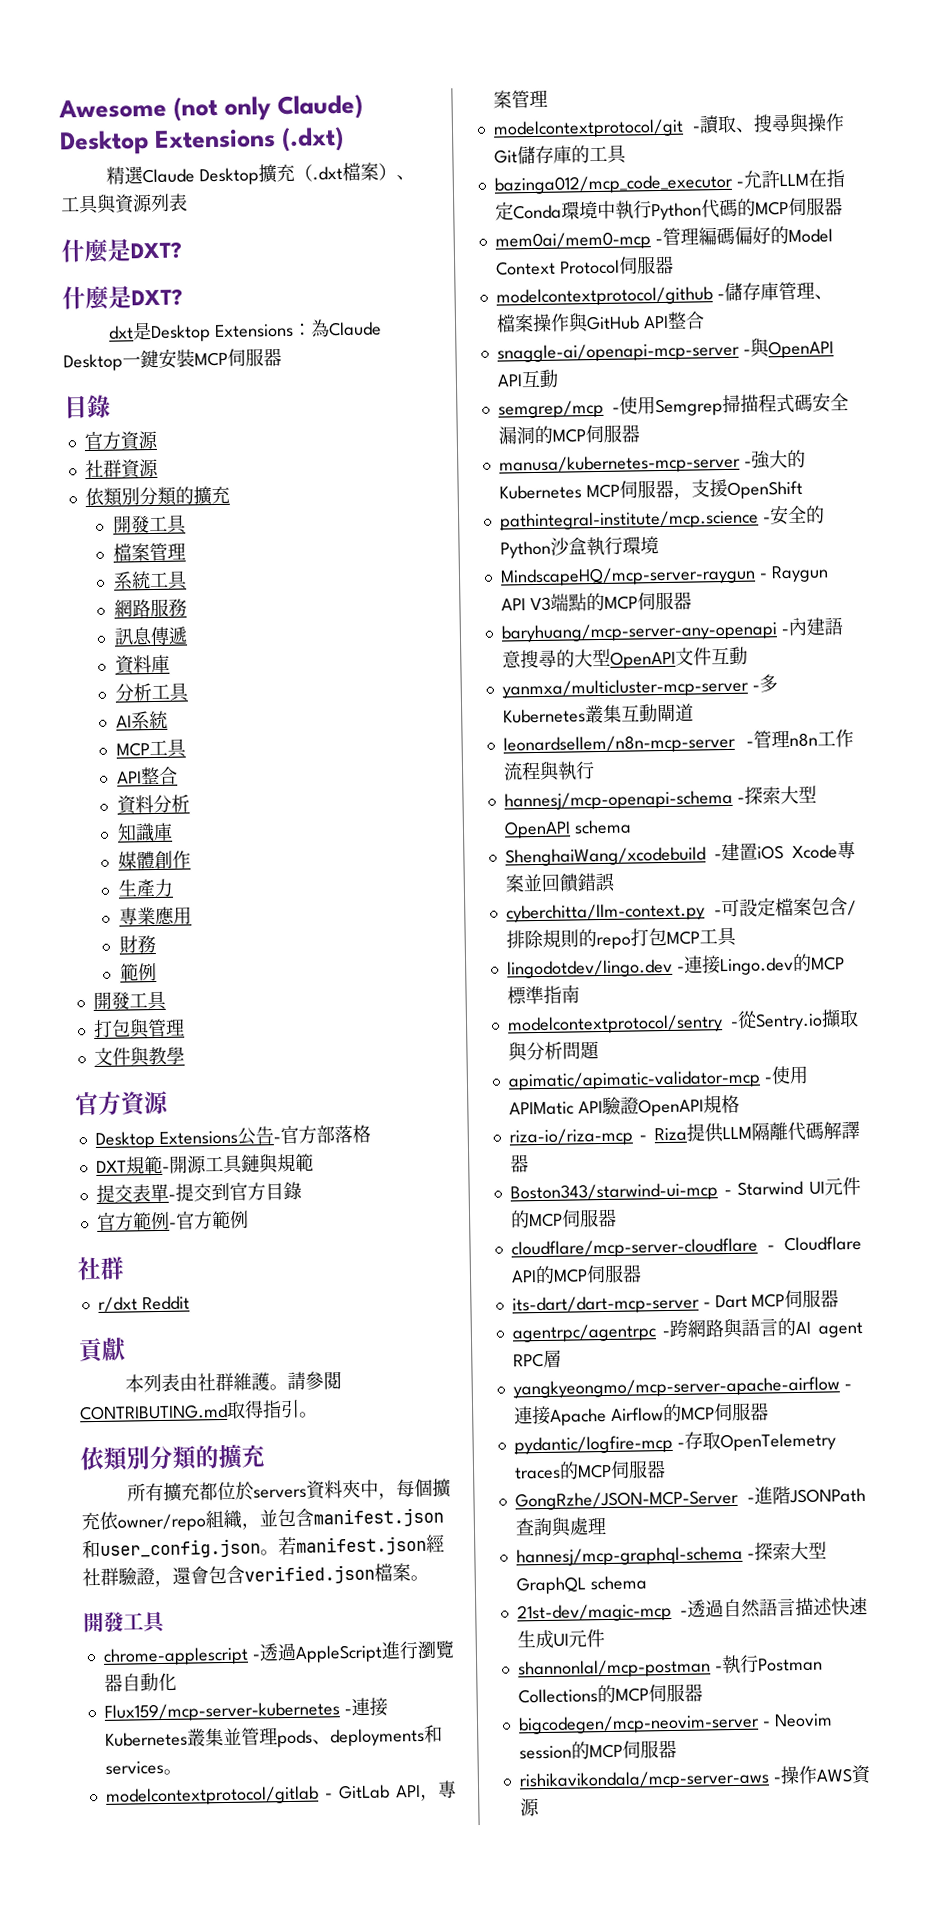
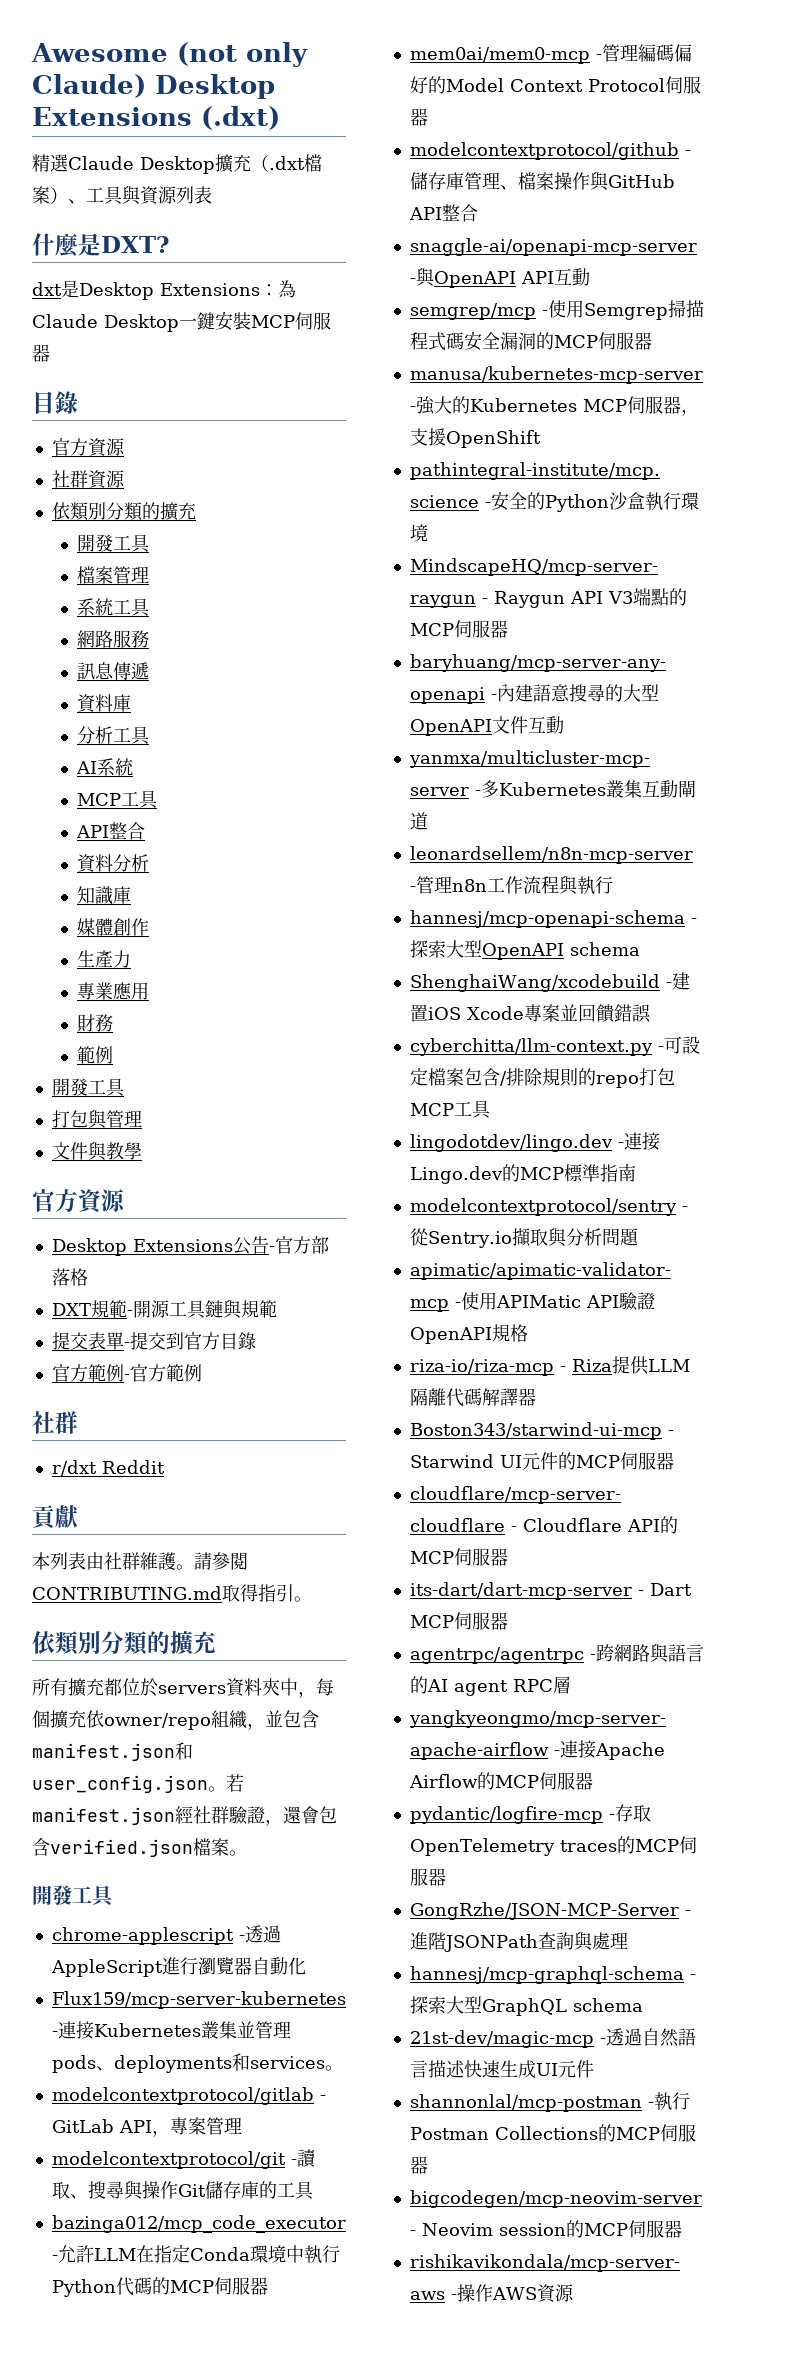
  精選Claude Desktop擴充（.dxt檔案）、工具與資源列表
- 什麼是DXT?

